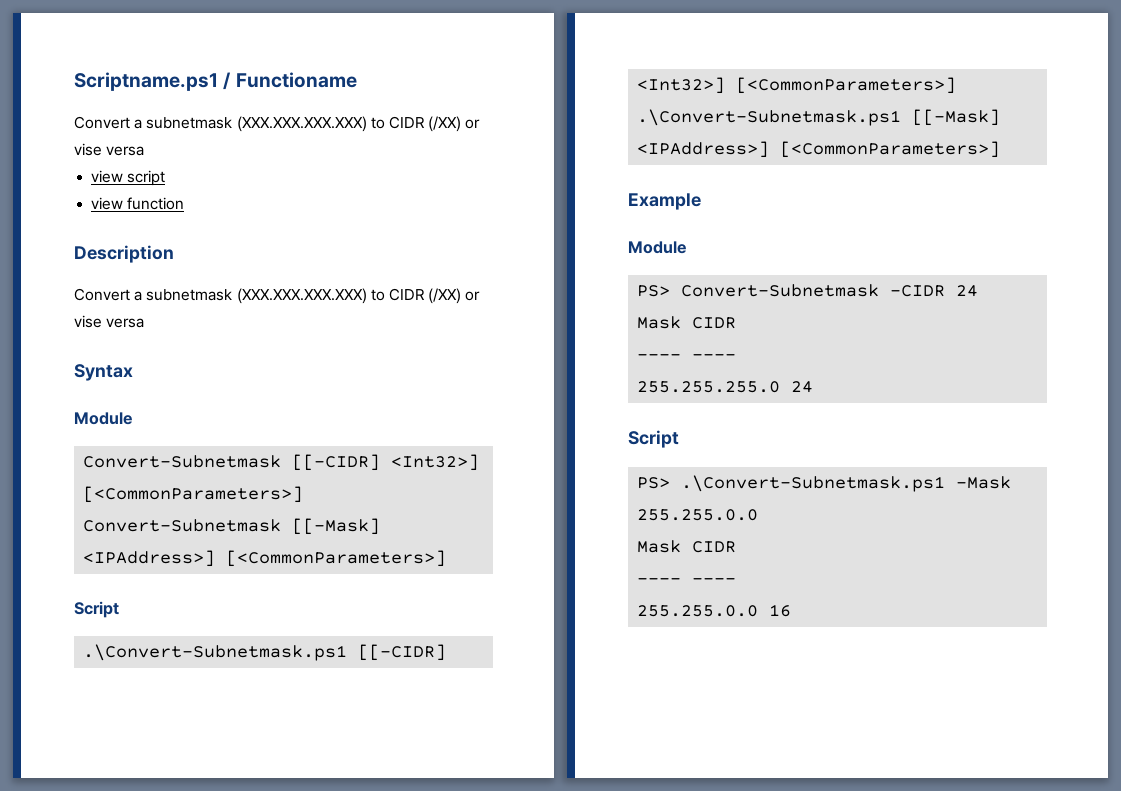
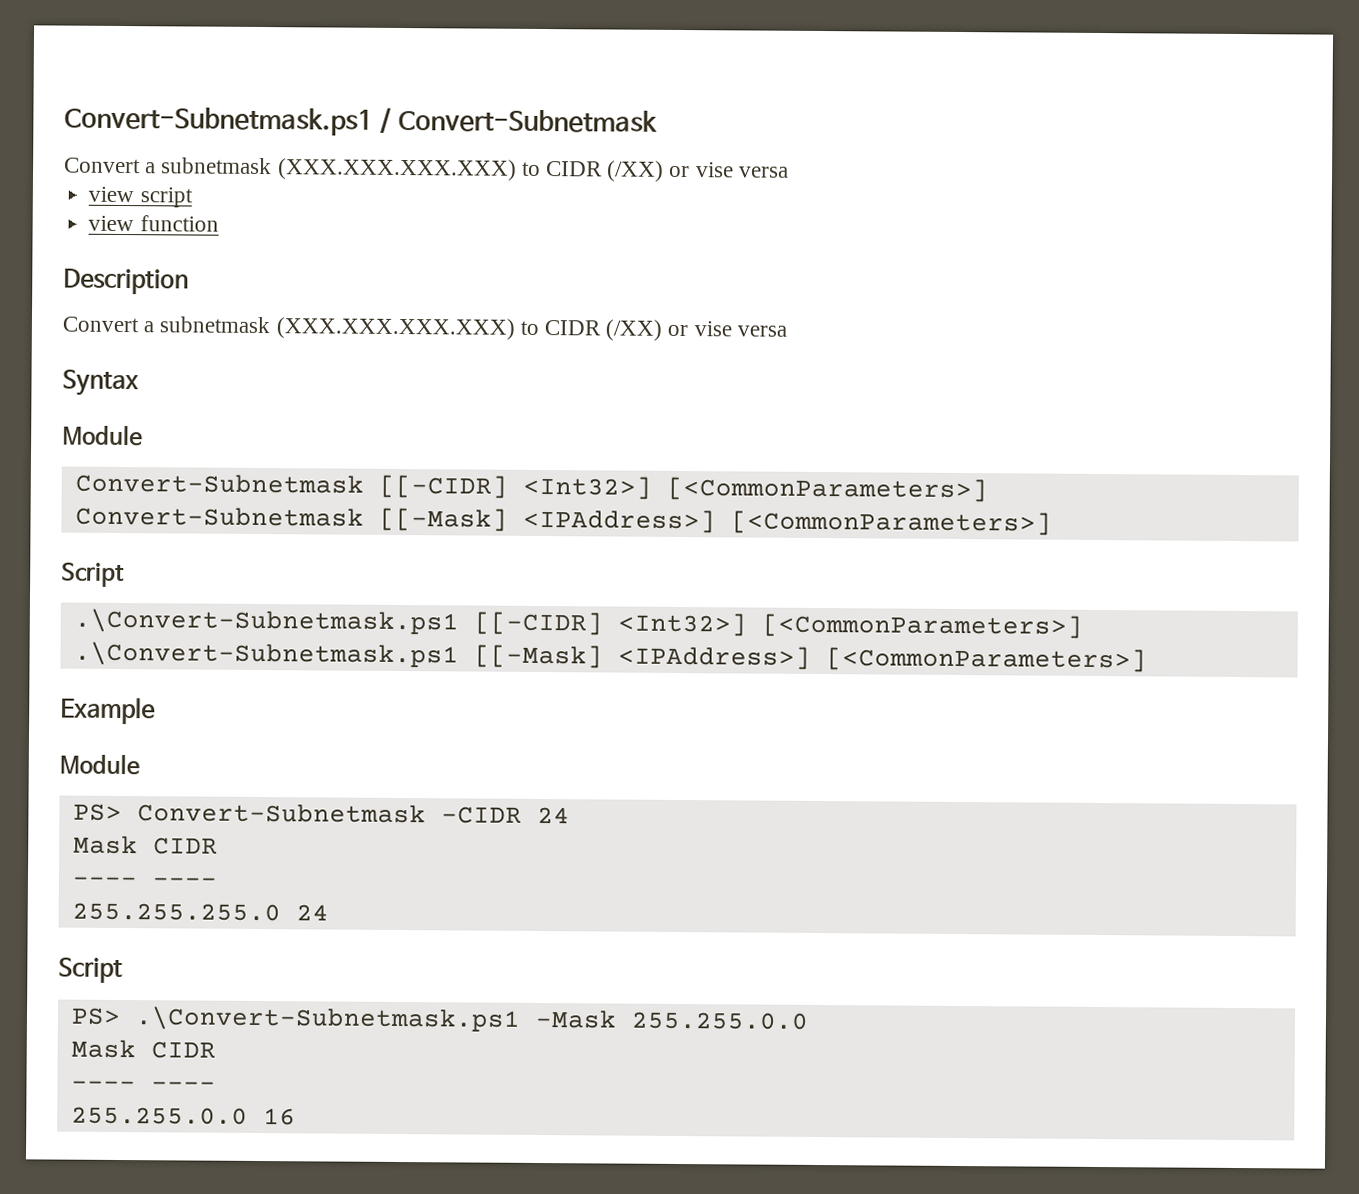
- Scriptname.ps1 / Functioname
+ Convert-Subnetmask.ps1 / Convert-Subnetmask

